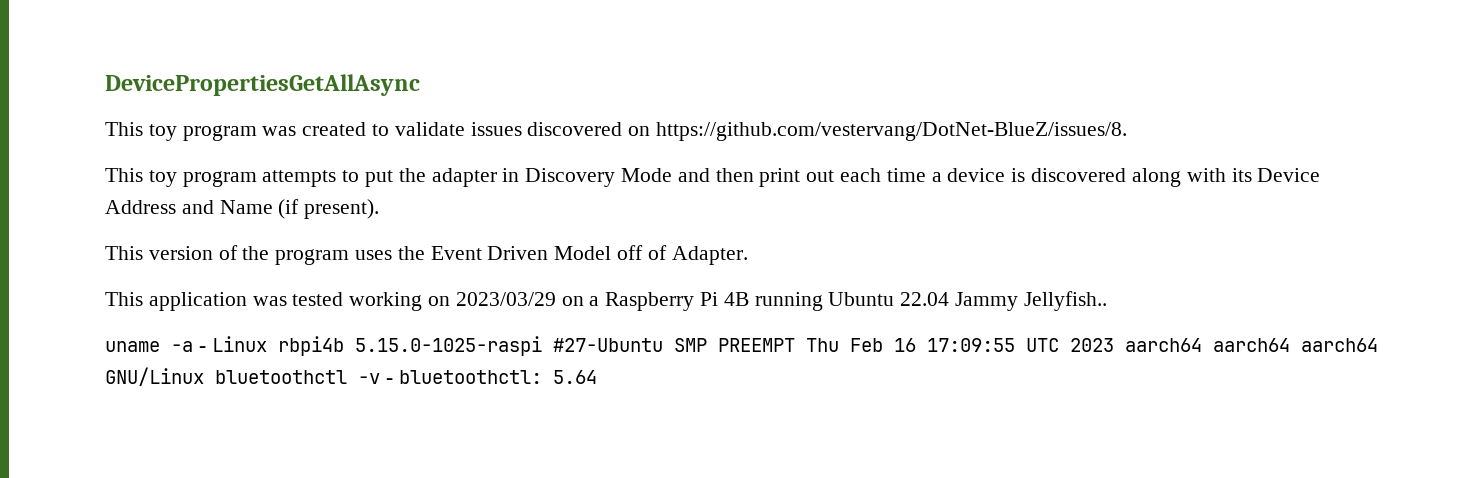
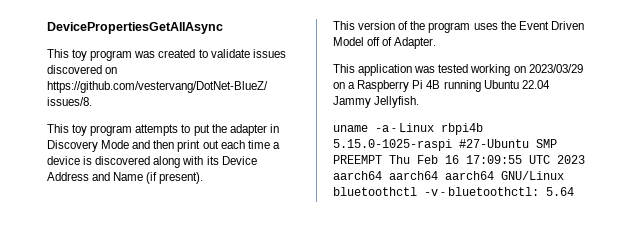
- This application was tested working on 2023/03/29 on a Raspberry Pi 4B running Ubuntu 22.04 Jammy Jellyfish..
+ This application was tested working on 2023/03/29 on a Raspberry Pi 4B running Ubuntu 22.04 Jammy Jellyfish.

